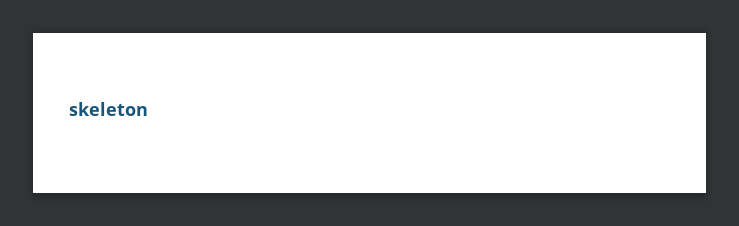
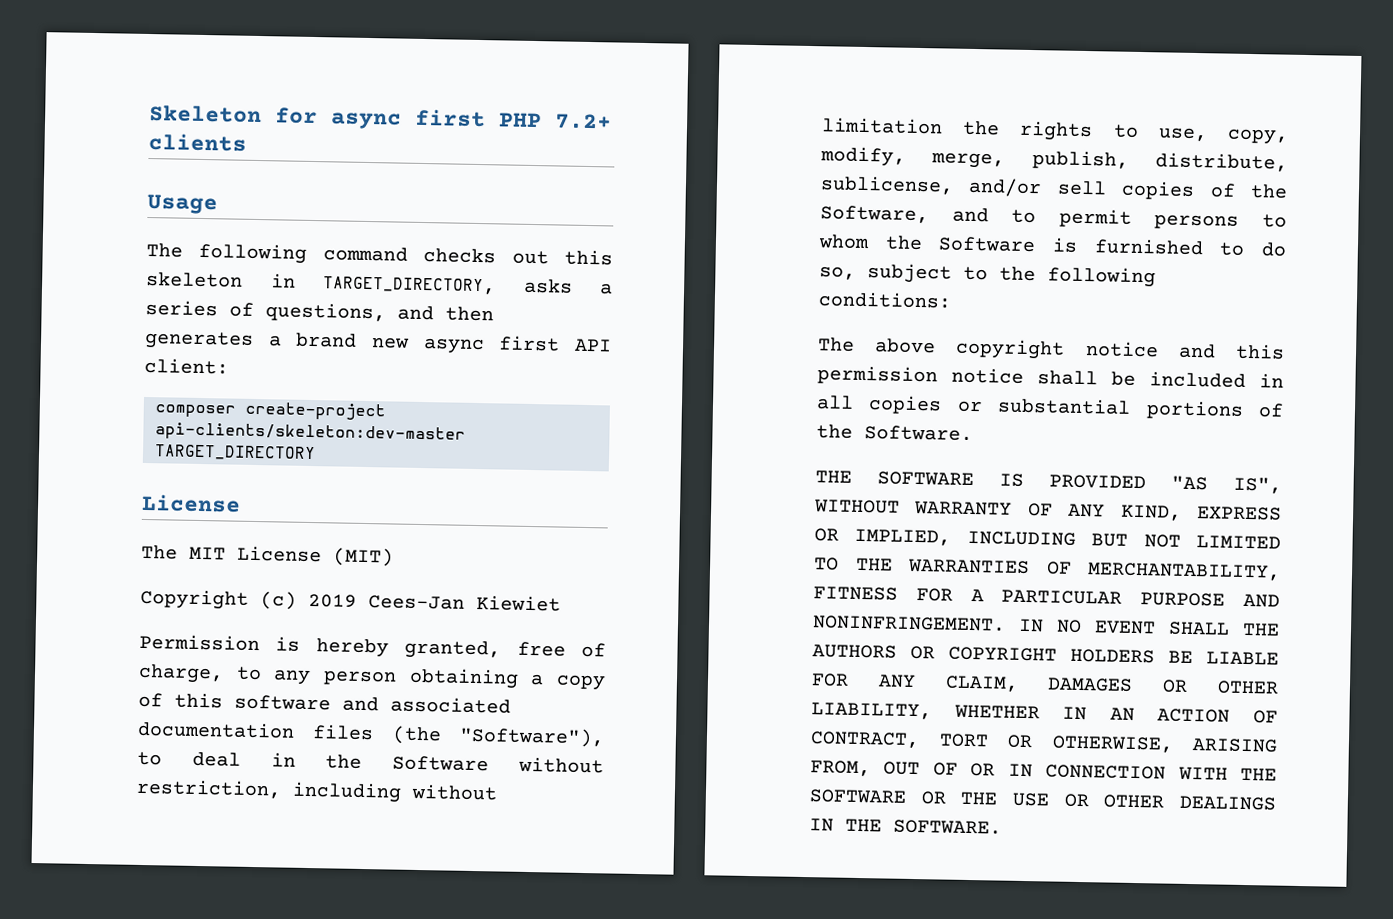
- skeleton
+ Skeleton for async first PHP 7.2+ clients
+ Usage
+ The following command checks out this skeleton in TARGET_DIRECTORY, asks a series of questions, and then generates a brand new async first API client:
+ composer create-project api-clients/skeleton:dev-master TARGET_DIRECTORY
+ License
+ The MIT License (MIT)
+ Copyright (c) 2019 Cees-Jan Kiewiet
+ Permission is hereby granted, free of charge, to any person obtaining a copy of this software and associated documentation files (the "Software"), to deal in the Software without restriction, including without limitation the rights to use, copy, modify, merge, publish, distribute, sublicense, and/or sell copies of the Software, and to permit persons to whom the Software is furnished to do so, subject to the following conditions:
+ The above copyright notice and this permission notice shall be included in all copies or substantial portions of the Software.
+ THE SOFTWARE IS PROVIDED "AS IS", WITHOUT WARRANTY OF ANY KIND, EXPRESS OR IMPLIED, INCLUDING BUT NOT LIMITED TO THE WARRANTIES OF MERCHANTABILITY, FITNESS FOR A PARTICULAR PURPOSE AND NONINFRINGEMENT. IN NO EVENT SHALL THE AUTHORS OR COPYRIGHT HOLDERS BE LIABLE FOR ANY CLAIM, DAMAGES OR OTHER LIABILITY, WHETHER IN AN ACTION OF CONTRACT, TORT OR OTHERWISE, ARISING FROM, OUT OF OR IN CONNECTION WITH THE SOFTWARE OR THE USE OR OTHER DEALINGS IN THE SOFTWARE.

